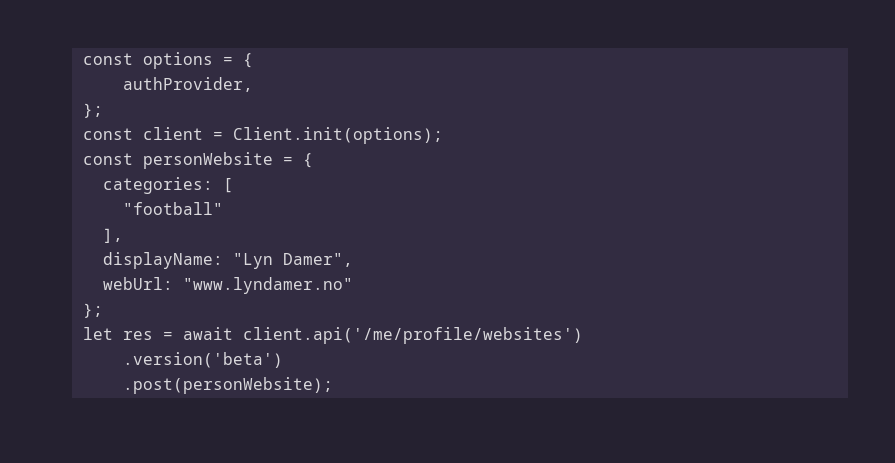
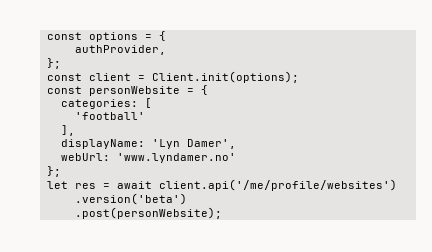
- "football"
+ 'football'
- displayName: "Lyn Damer",
+ displayName: 'Lyn Damer',
- webUrl: "www.lyndamer.no"
+ webUrl: 'www.lyndamer.no'

